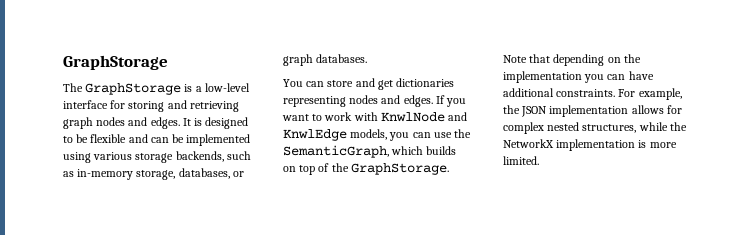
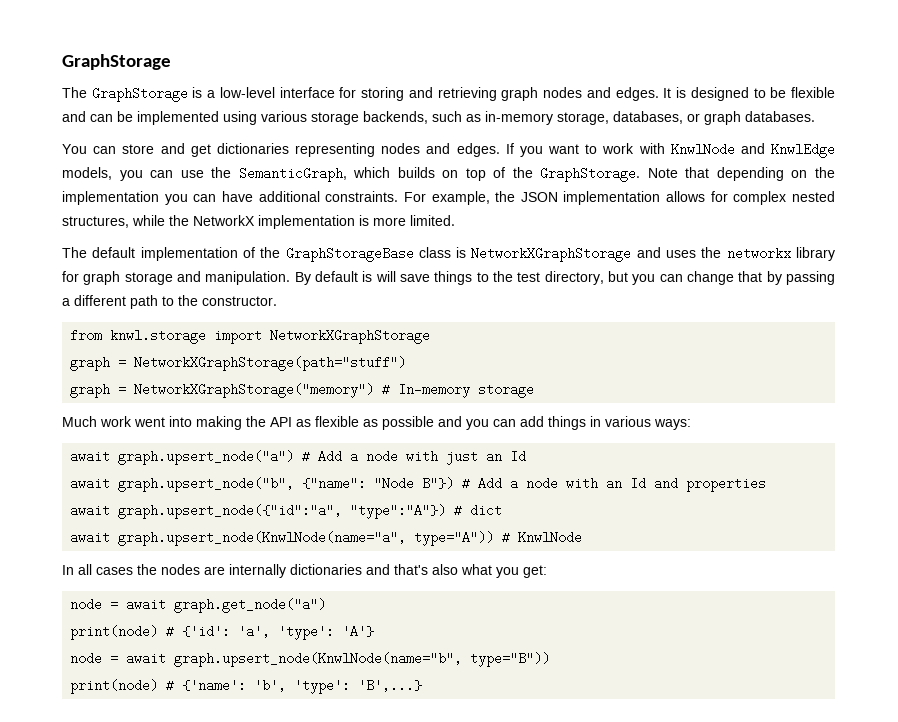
+ The default implementation of the GraphStorageBase class is NetworkXGraphStorage and uses the networkx library for graph storage and manipulation. By default is will save things to the test directory, but you can change that by passing a different path to the constructor.
+ from knwl.storage import NetworkXGraphStorage
+ graph = NetworkXGraphStorage(path="stuff")
+ graph = NetworkXGraphStorage("memory") # In-memory storage
+ Much work went into making the API as flexible as possible and you can add things in various ways:
+ await graph.upsert_node("a") # Add a node with just an Id
+ await graph.upsert_node("b", {"name": "Node B"}) # Add a node with an Id and properties
+ await graph.upsert_node({"id":"a", "type":"A"}) # dict
+ await graph.upsert_node(KnwlNode(name="a", type="A")) # KnwlNode
+ In all cases the nodes are internally dictionaries and that's also what you get:
+ node = await graph.get_node("a")
+ print(node) # {'id': 'a', 'type': 'A'}
+ node = await graph.upsert_node(KnwlNode(name="b", type="B"))
+ print(node) # {'name': 'b', 'type': 'B',...}

